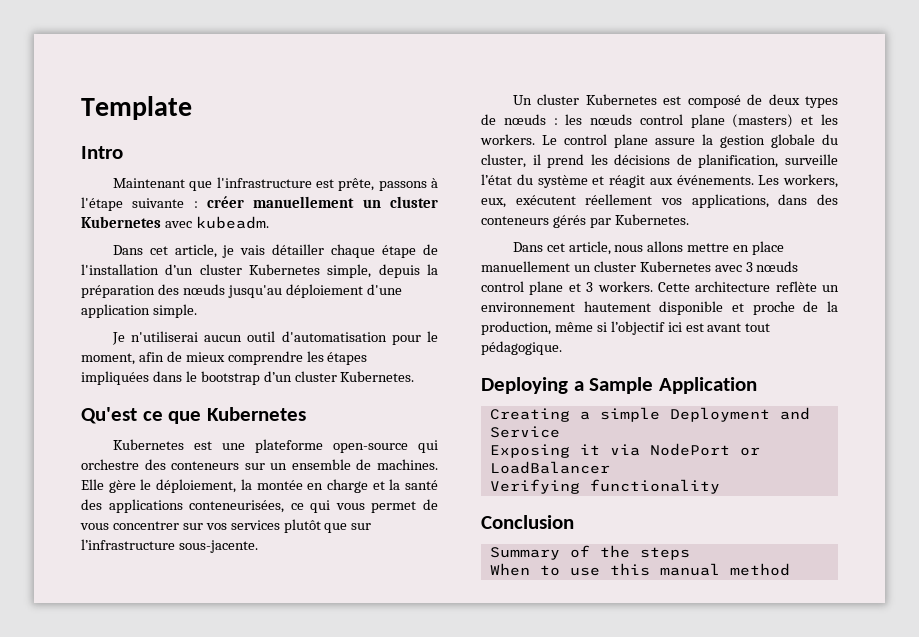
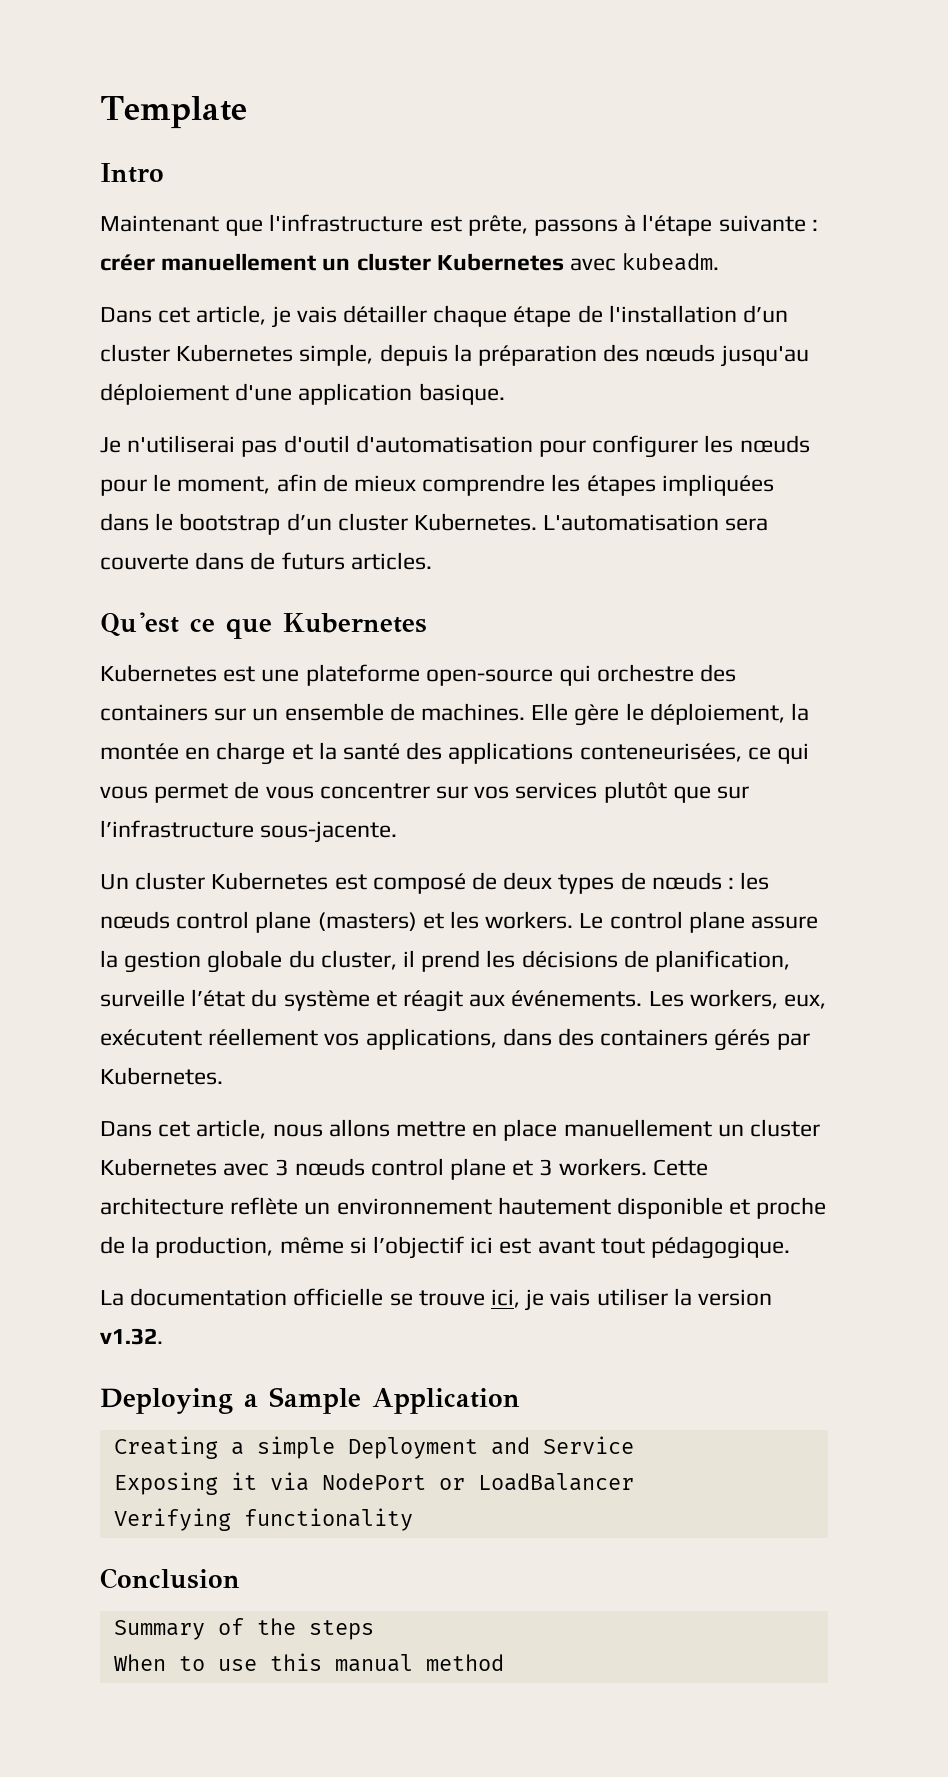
- Dans cet article, je vais détailler chaque étape de l'installation d’un cluster Kubernetes simple, depuis la préparation des nœuds jusqu'au déploiement d'une application simple.
+ Dans cet article, je vais détailler chaque étape de l'installation d’un cluster Kubernetes simple, depuis la préparation des nœuds jusqu'au déploiement d'une application basique.
- Je n'utiliserai aucun outil d'automatisation pour le moment, afin de mieux comprendre les étapes impliquées dans le bootstrap d’un cluster Kubernetes.
+ Je n'utiliserai pas d'outil d'automatisation pour configurer les nœuds pour le moment, afin de mieux comprendre les étapes impliquées dans le bootstrap d’un cluster Kubernetes. L'automatisation sera couverte dans de futurs articles.
- Kubernetes est une plateforme open-source qui orchestre des conteneurs sur un ensemble de machines.
+ Kubernetes est une plateforme open-source qui orchestre des containers sur un ensemble de machines.
- Les workers, eux, exécutent réellement vos applications, dans des conteneurs gérés par Kubernetes.
+ Les workers, eux, exécutent réellement vos applications, dans des containers gérés par Kubernetes.
+ La documentation officielle se trouve ici, je vais utiliser la version v1.32.

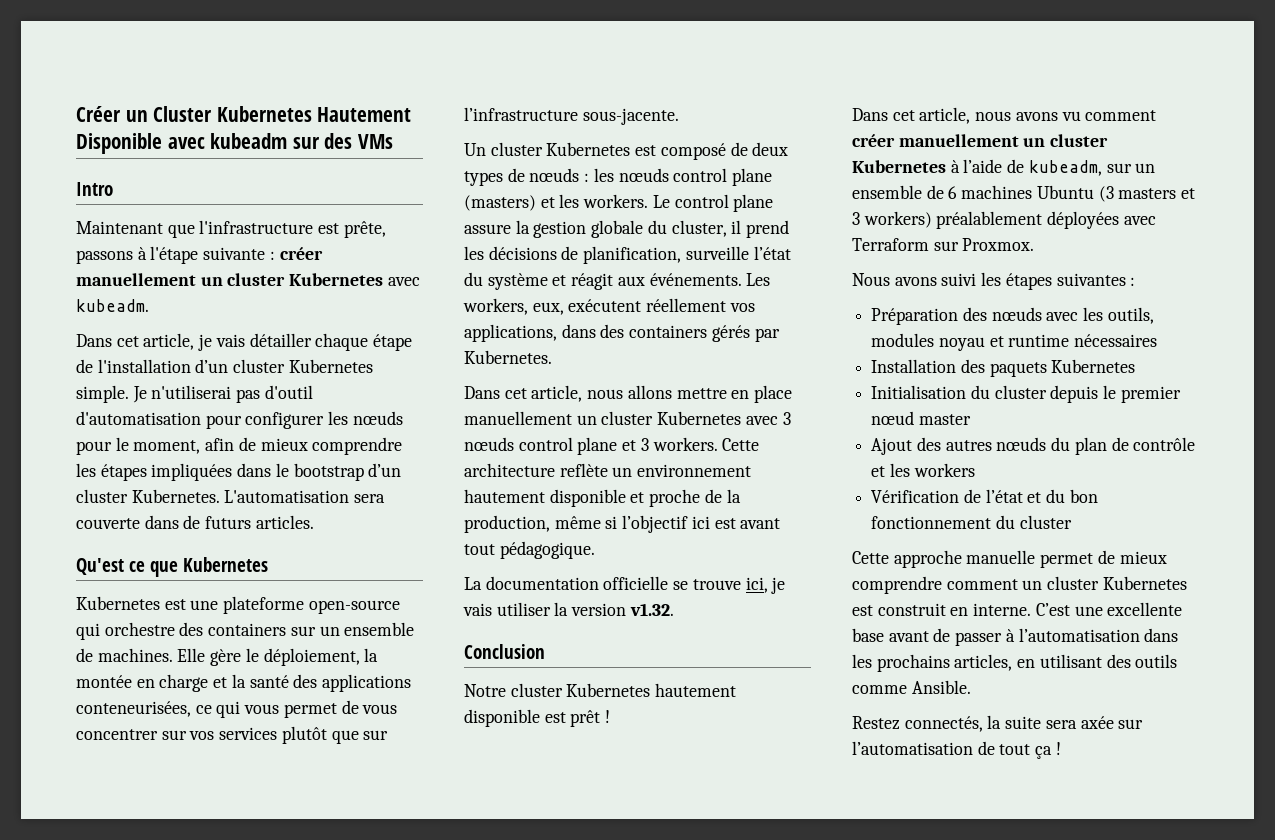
- Template
+ Créer un Cluster Kubernetes Hautement Disponible avec kubeadm sur des VMs
- Dans cet article, je vais détailler chaque étape de l'installation d’un cluster Kubernetes simple, depuis la préparation des nœuds jusqu'au déploiement d'une application basique.
- Je n'utiliserai pas d'outil d'automatisation pour configurer les nœuds pour le moment, afin de mieux comprendre les étapes impliquées dans le bootstrap d’un cluster Kubernetes.
+ Dans cet article, je vais détailler chaque étape de l'installation d’un cluster Kubernetes simple. Je n'utiliserai pas d'outil d'automatisation pour configurer les nœuds pour le moment, afin de mieux comprendre les étapes impliquées dans le bootstrap d’un cluster Kubernetes.
- Deploying a Sample Application
- Creating a simple Deployment and Service
- Exposing it via NodePort or LoadBalancer
- Verifying functionality
  Conclusion
- Summary of the steps
- When to use this manual method
+ Notre cluster Kubernetes hautement disponible est prêt !
+ Dans cet article, nous avons vu comment créer manuellement un cluster Kubernetes à l’aide de kubeadm, sur un ensemble de 6 machines Ubuntu (3 masters et 3 workers) préalablement déployées avec Terraform sur Proxmox.
+ Nous avons suivi les étapes suivantes :
+ Préparation des nœuds avec les outils, modules noyau et runtime nécessaires
+ Installation des paquets Kubernetes
+ Initialisation du cluster depuis le premier nœud master
+ Ajout des autres nœuds du plan de contrôle et les workers
+ Vérification de l’état et du bon fonctionnement du cluster
+ Cette approche manuelle permet de mieux comprendre comment un cluster Kubernetes est construit en interne. C’est une excellente base avant de passer à l’automatisation dans les prochains articles, en utilisant des outils comme Ansible.
+ Restez connectés, la suite sera axée sur l’automatisation de tout ça !

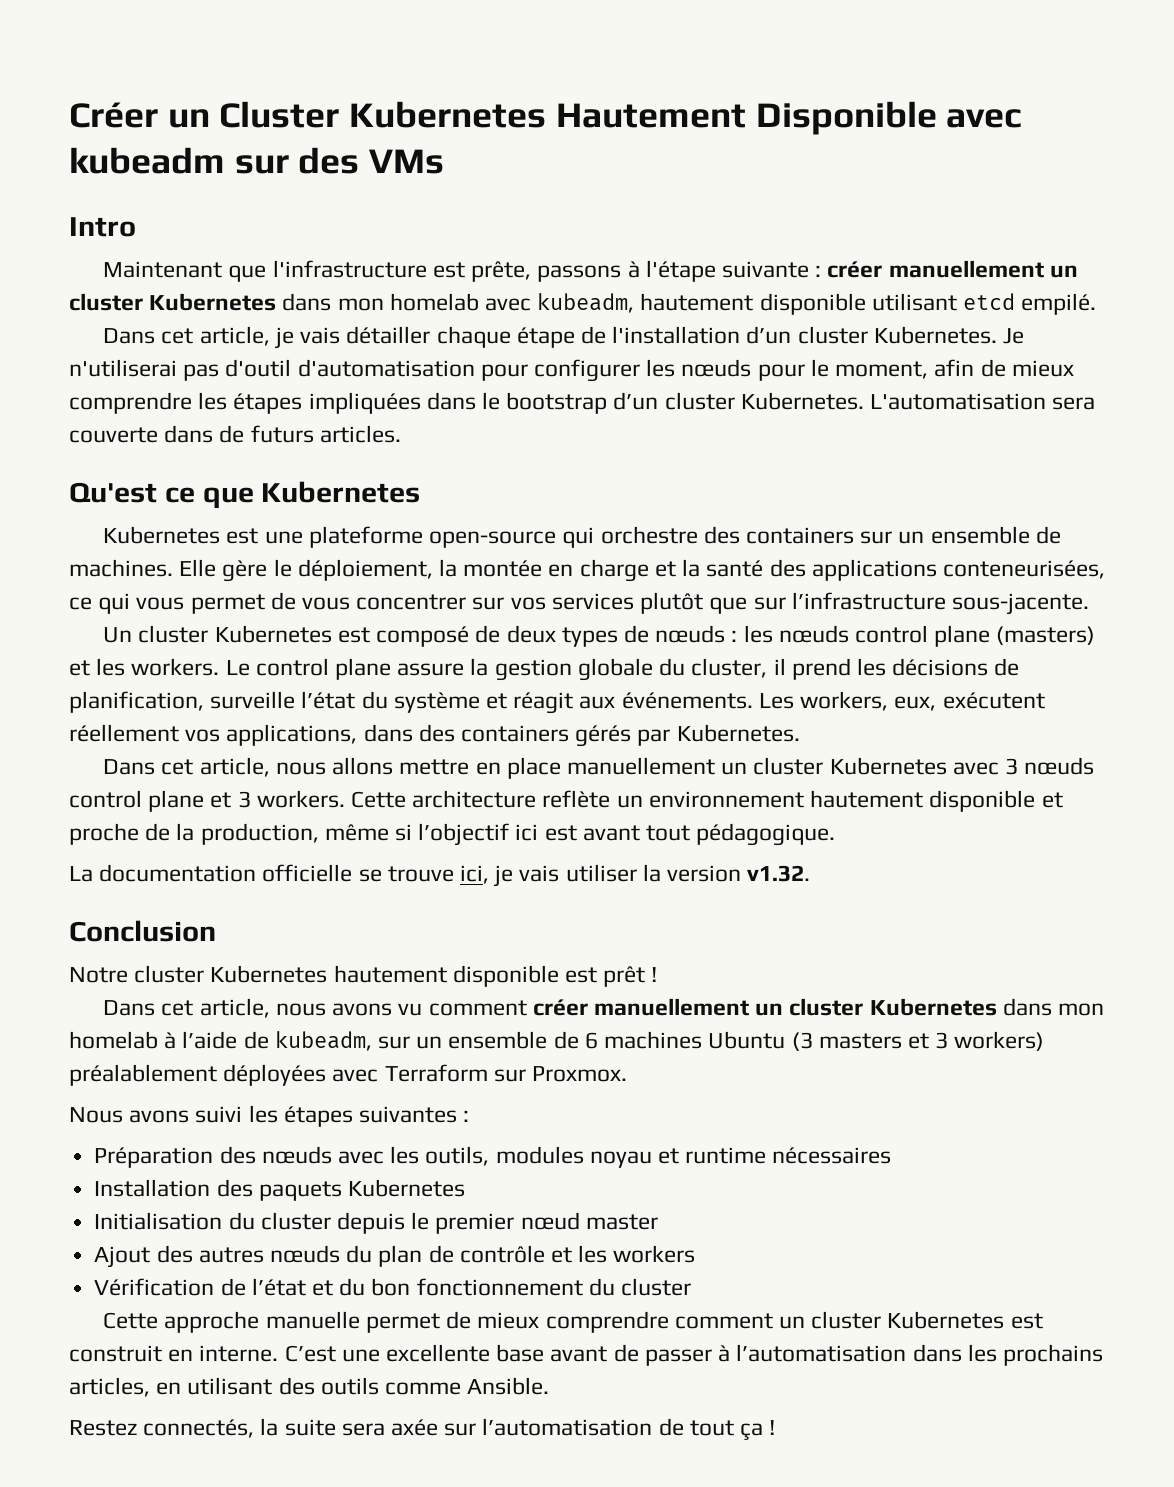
- Maintenant que l'infrastructure est prête, passons à l'étape suivante : créer manuellement un cluster Kubernetes avec kubeadm.
+ Maintenant que l'infrastructure est prête, passons à l'étape suivante : créer manuellement un cluster Kubernetes dans mon homelab avec kubeadm, hautement disponible utilisant etcd empilé.
- Dans cet article, je vais détailler chaque étape de l'installation d’un cluster Kubernetes simple.
+ Dans cet article, je vais détailler chaque étape de l'installation d’un cluster Kubernetes.
- Dans cet article, nous avons vu comment créer manuellement un cluster Kubernetes à l’aide de kubeadm, sur un ensemble de 6 machines Ubuntu (3 masters et 3 workers) préalablement déployées avec Terraform sur Proxmox.
+ Dans cet article, nous avons vu comment créer manuellement un cluster Kubernetes dans mon homelab à l’aide de kubeadm, sur un ensemble de 6 machines Ubuntu (3 masters et 3 workers) préalablement déployées avec Terraform sur Proxmox.

